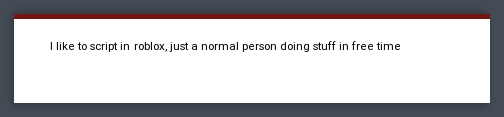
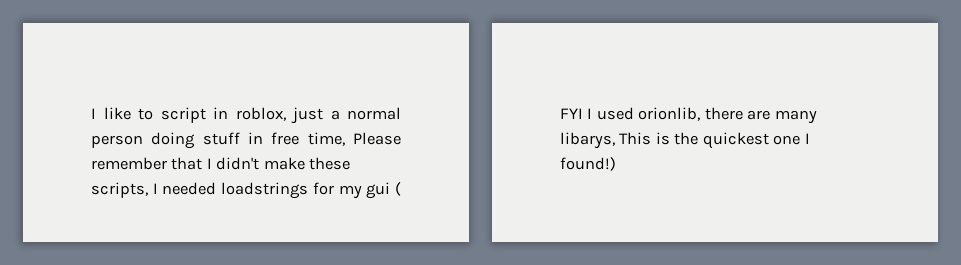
- I like to script in roblox, just a normal person doing stuff in free time
+ I like to script in roblox, just a normal person doing stuff in free time, Please remember that I didn't make these scripts, I needed loadstrings for my gui ( FYI I used orionlib, there are many libarys, This is the quickest one I found!)

